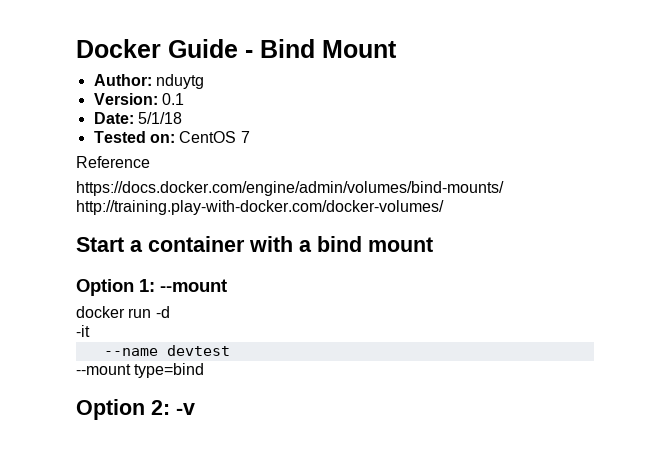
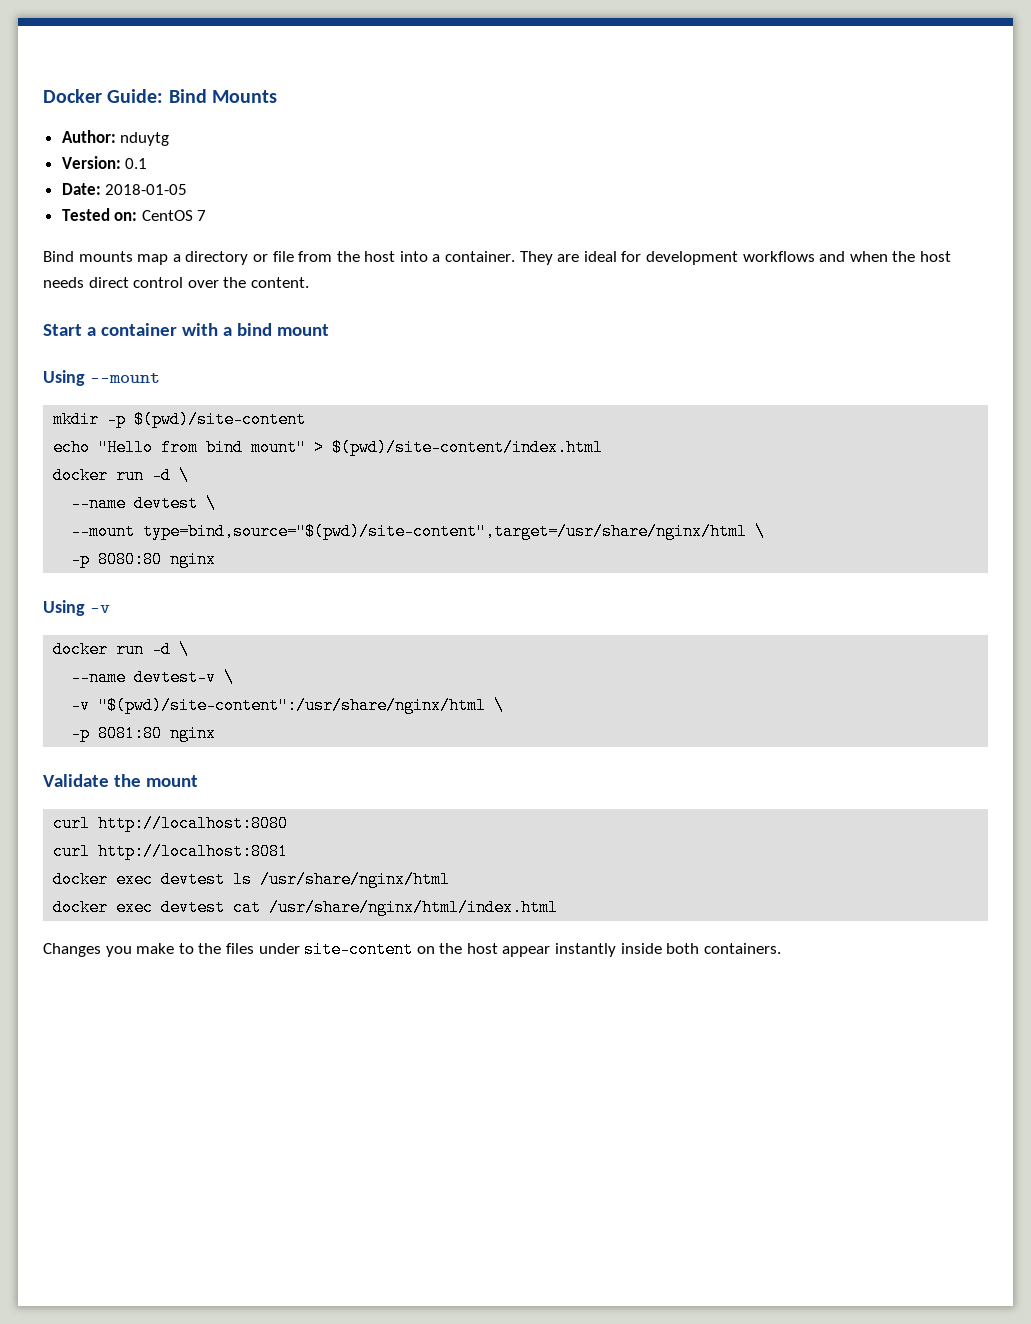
- Docker Guide - Bind Mount
+ Docker Guide: Bind Mounts
- Date: 5/1/18
+ Date: 2018-01-05
- Reference
- https://docs.docker.com/engine/admin/volumes/bind-mounts/ http://training.play-with-docker.com/docker-volumes/
+ Bind mounts map a directory or file from the host into a container. They are ideal for development workflows and when the host needs direct control over the content.
- Option 1: --mount
- docker run -d
- -it
+ Using --mount
+ mkdir -p $(pwd)/site-content
+ echo "Hello from bind mount" > $(pwd)/site-content/index.html
+ docker run -d \
- --name devtest
- --mount type=bind
- Option 2: -v
+ --name devtest \
+ --mount type=bind,source="$(pwd)/site-content",target=/usr/share/nginx/html \
+ -p 8080:80 nginx
+ Using -v
+ docker run -d \
+ --name devtest-v \
+ -v "$(pwd)/site-content":/usr/share/nginx/html \
+ -p 8081:80 nginx
+ Validate the mount
+ curl http://localhost:8080
+ curl http://localhost:8081
+ docker exec devtest ls /usr/share/nginx/html
+ docker exec devtest cat /usr/share/nginx/html/index.html
+ Changes you make to the files under site-content on the host appear instantly inside both containers.

